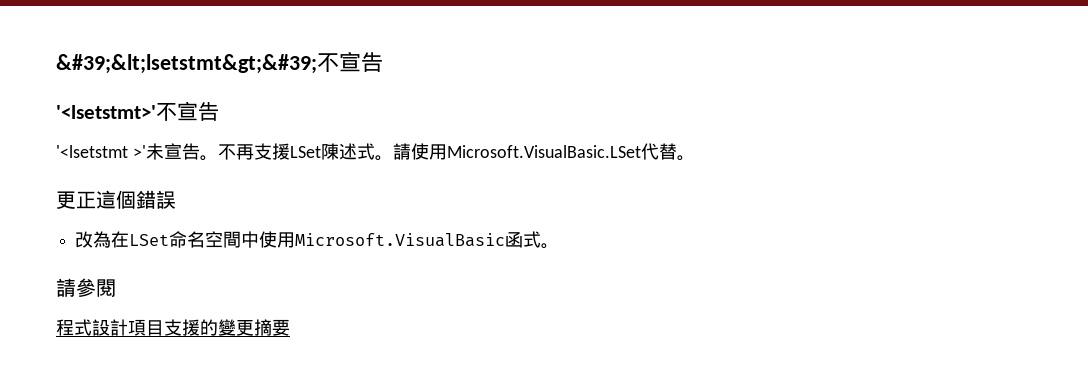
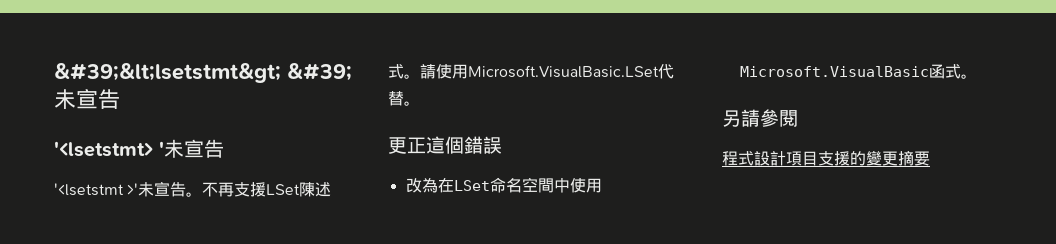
- &#39;&lt;lsetstmt&gt;&#39;不宣告
- '<lsetstmt>'不宣告
+ &#39;&lt;lsetstmt&gt; &#39;未宣告
+ '<lsetstmt> '未宣告
- 請參閱
+ 另請參閱

